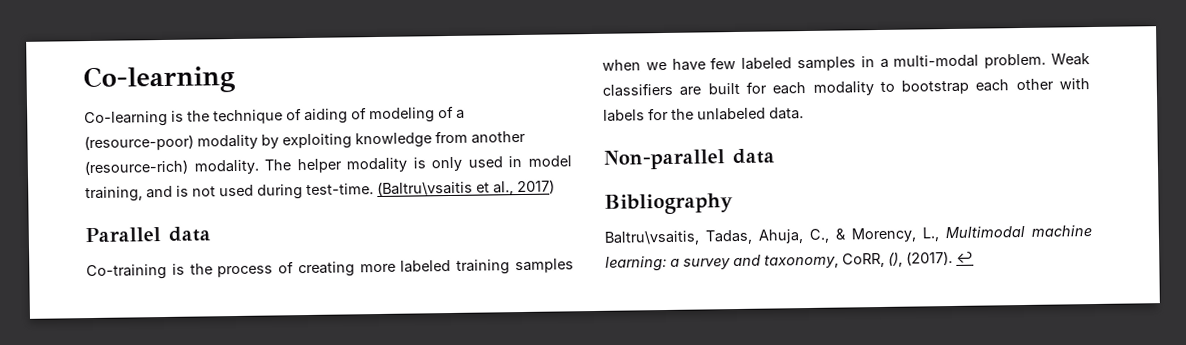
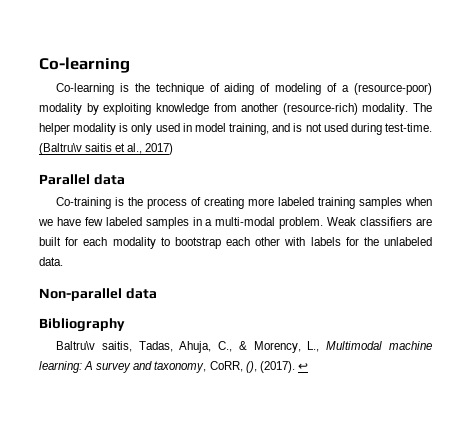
- (Baltru\vsaitis et al., 2017)
+ (Baltru\v saitis et al., 2017)
- Baltru\vsaitis, Tadas, Ahuja, C., & Morency, L., Multimodal machine learning: a survey and taxonomy, CoRR, (), (2017).
+ Baltru\v saitis, Tadas, Ahuja, C., & Morency, L., Multimodal machine learning: A survey and taxonomy, CoRR, (), (2017).

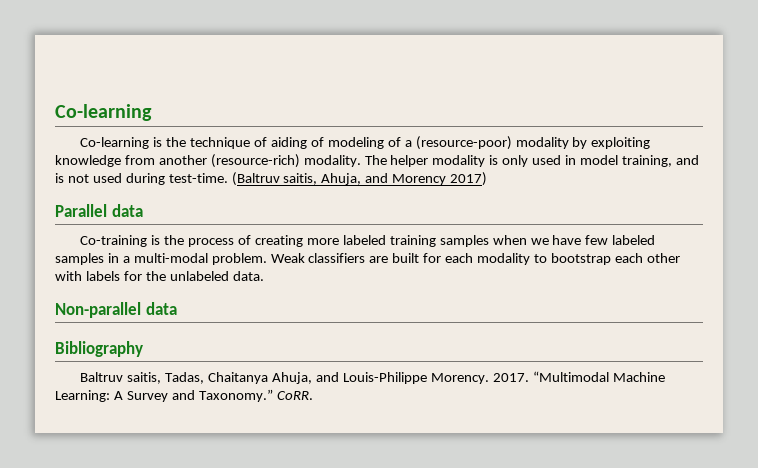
- (Baltru\v saitis et al., 2017)
+ (Baltruv saitis, Ahuja, and Morency 2017)
- Baltru\v saitis, Tadas, Ahuja, C., & Morency, L., Multimodal machine learning: A survey and taxonomy, CoRR, (), (2017). ↩
+ Baltruv saitis, Tadas, Chaitanya Ahuja, and Louis-Philippe Morency. 2017. “Multimodal Machine Learning: A Survey and Taxonomy.” CoRR.

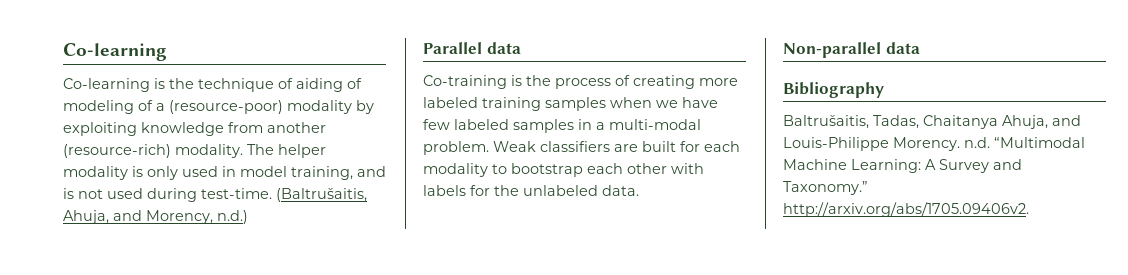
- (Baltruv saitis, Ahuja, and Morency 2017)
+ (Baltrušaitis, Ahuja, and Morency, n.d.)
- Baltruv saitis, Tadas, Chaitanya Ahuja, and Louis-Philippe Morency. 2017. “Multimodal Machine Learning: A Survey and Taxonomy.” CoRR.
+ Baltrušaitis, Tadas, Chaitanya Ahuja, and Louis-Philippe Morency. n.d. “Multimodal Machine Learning: A Survey and Taxonomy.” http://arxiv.org/abs/1705.09406v2.

